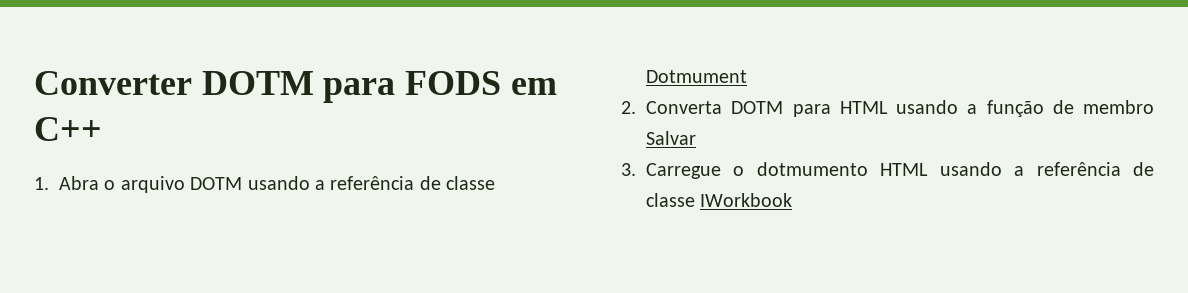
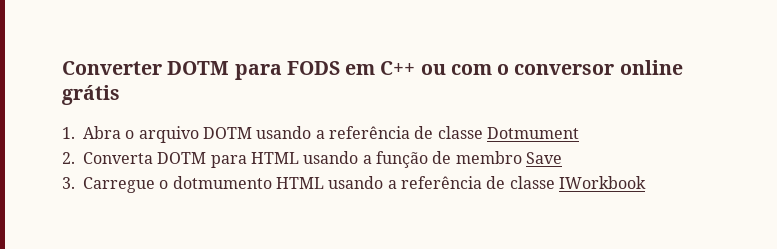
- Converter DOTM para FODS em C++
+ Converter DOTM para FODS em C++ ou com o conversor online grátis
- 2. Converta DOTM para HTML usando a função de membro Salvar
+ 2. Converta DOTM para HTML usando a função de membro Save

